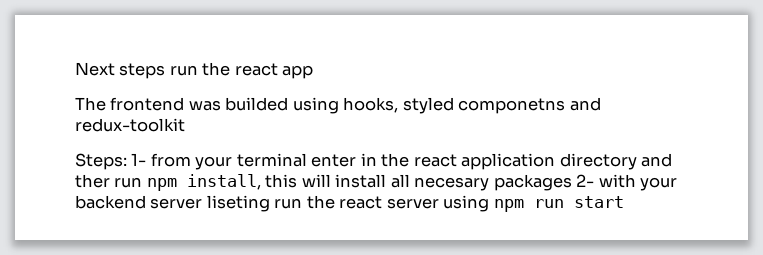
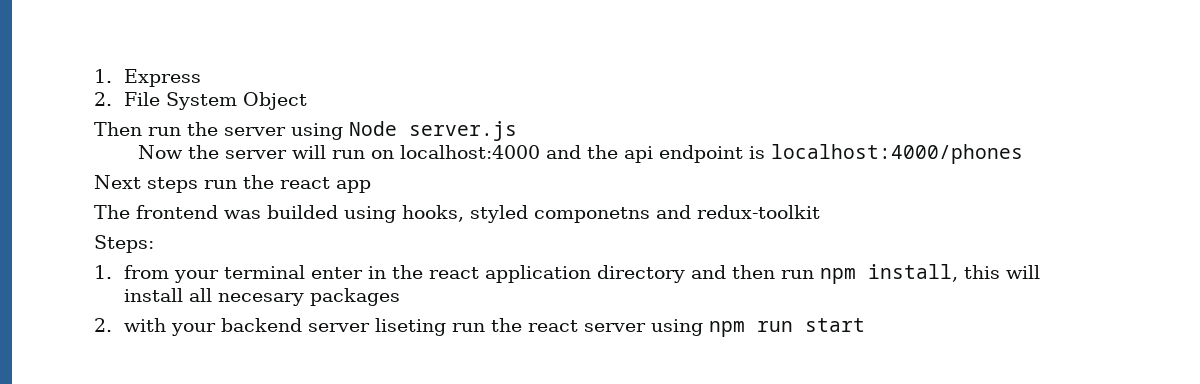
+ 1. Express
+ 2. File System Object
+ Then run the server using Node server.js
+ Now the server will run on localhost:4000 and the api endpoint is localhost:4000/phones
- Steps: 1- from your terminal enter in the react application directory and ther run npm install, this will install all necesary packages 2- with your backend server liseting run the react server using npm run start
+ Steps:
+ 1. from your terminal enter in the react application directory and then run npm install, this will install all necesary packages
+ 2. with your backend server liseting run the react server using npm run start

